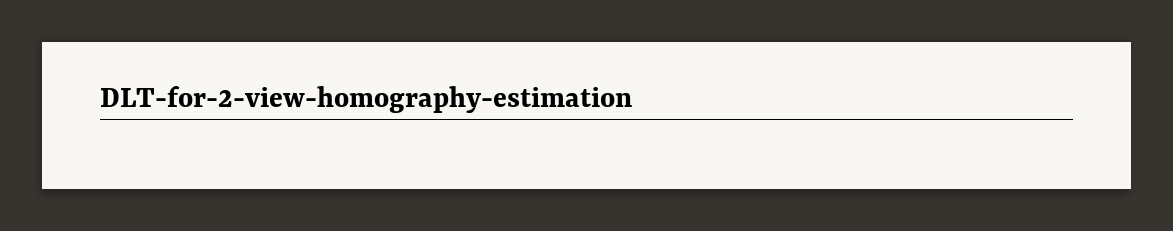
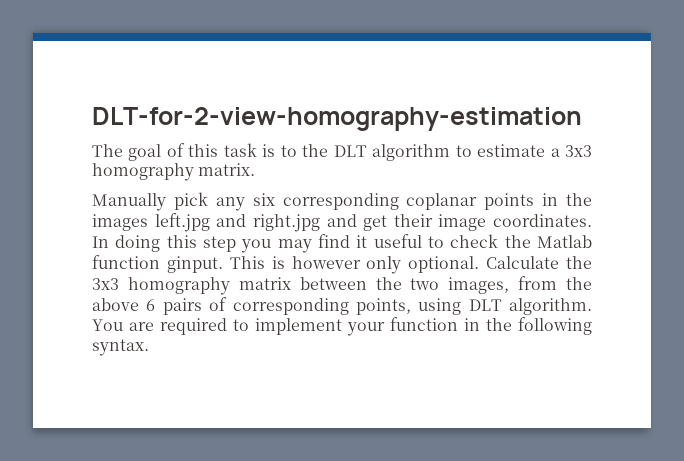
+ The goal of this task is to the DLT algorithm to estimate a 3x3 homography matrix.
+ Manually pick any six corresponding coplanar points in the images left.jpg and right.jpg and get their image coordinates. In doing this step you may find it useful to check the Matlab function ginput. This is however only optional. Calculate the 3x3 homography matrix between the two images, from the above 6 pairs of corresponding points, using DLT algorithm. You are required to implement your function in the following syntax.

